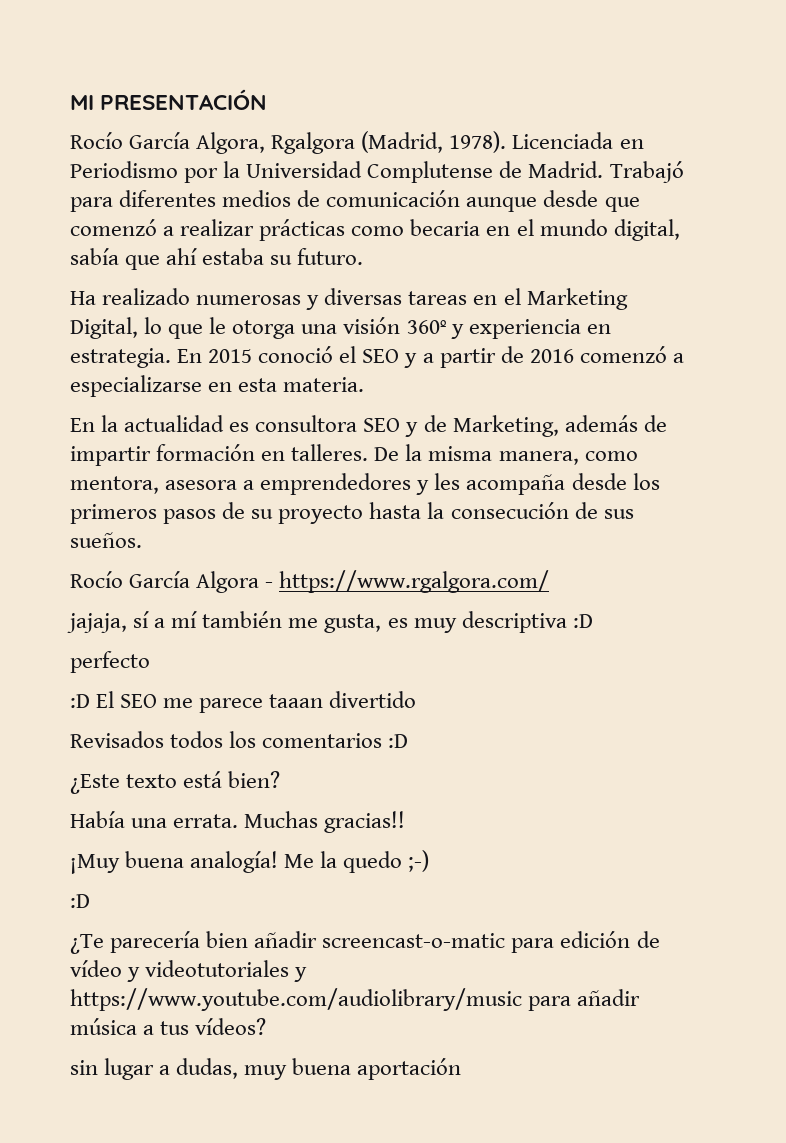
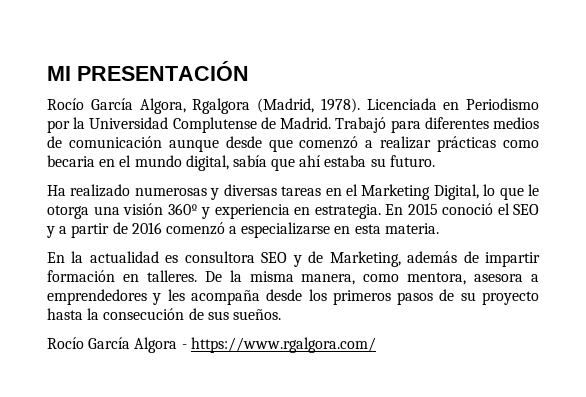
- jajaja, sí a mí también me gusta, es muy descriptiva :D
- perfecto
- :D El SEO me parece taaan divertido
- Revisados todos los comentarios :D
- ¿Este texto está bien?
- Había una errata. Muchas gracias!!
- ¡Muy buena analogía! Me la quedo ;-)
- :D
- ¿Te parecería bien añadir screencast-o-matic para edición de vídeo y videotutoriales y https://www.youtube.com/audiolibrary/music para añadir música a tus vídeos?
- sin lugar a dudas, muy buena aportación

